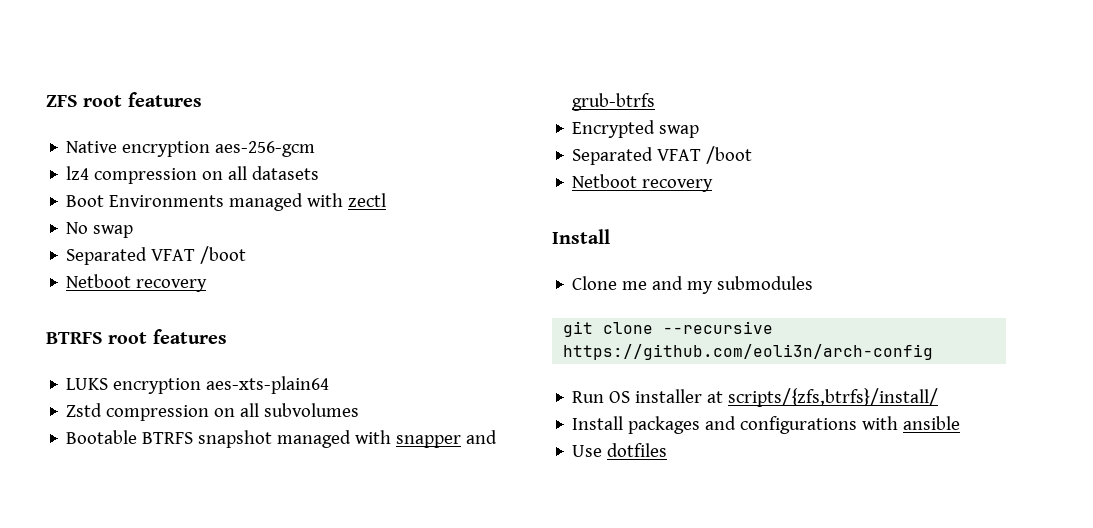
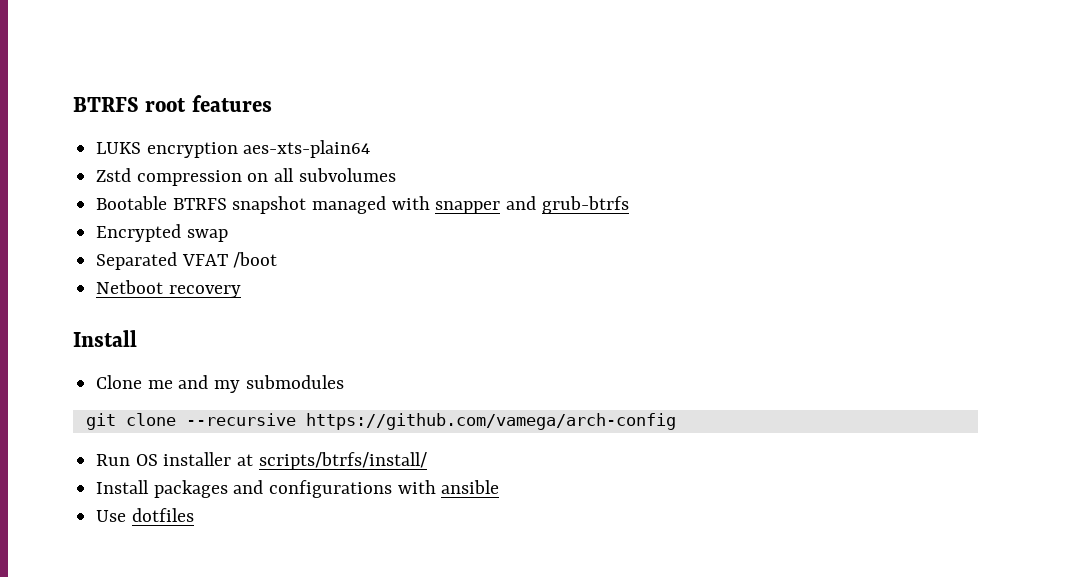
- ZFS root features
- Native encryption aes-256-gcm
- lz4 compression on all datasets
- Boot Environments managed with zectl
- No swap
- Separated VFAT /boot
- Netboot recovery
- git clone --recursive https://github.com/eoli3n/arch-config
+ git clone --recursive https://github.com/vamega/arch-config
- Run OS installer at scripts/{zfs,btrfs}/install/
+ Run OS installer at scripts/btrfs/install/

